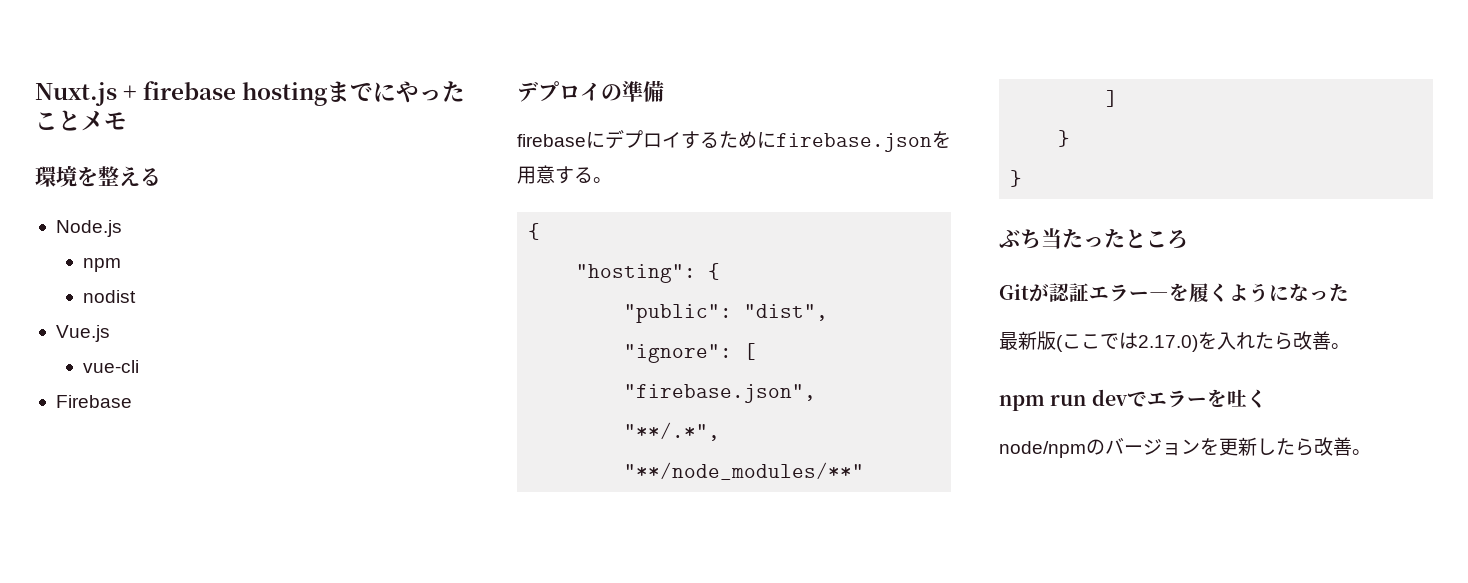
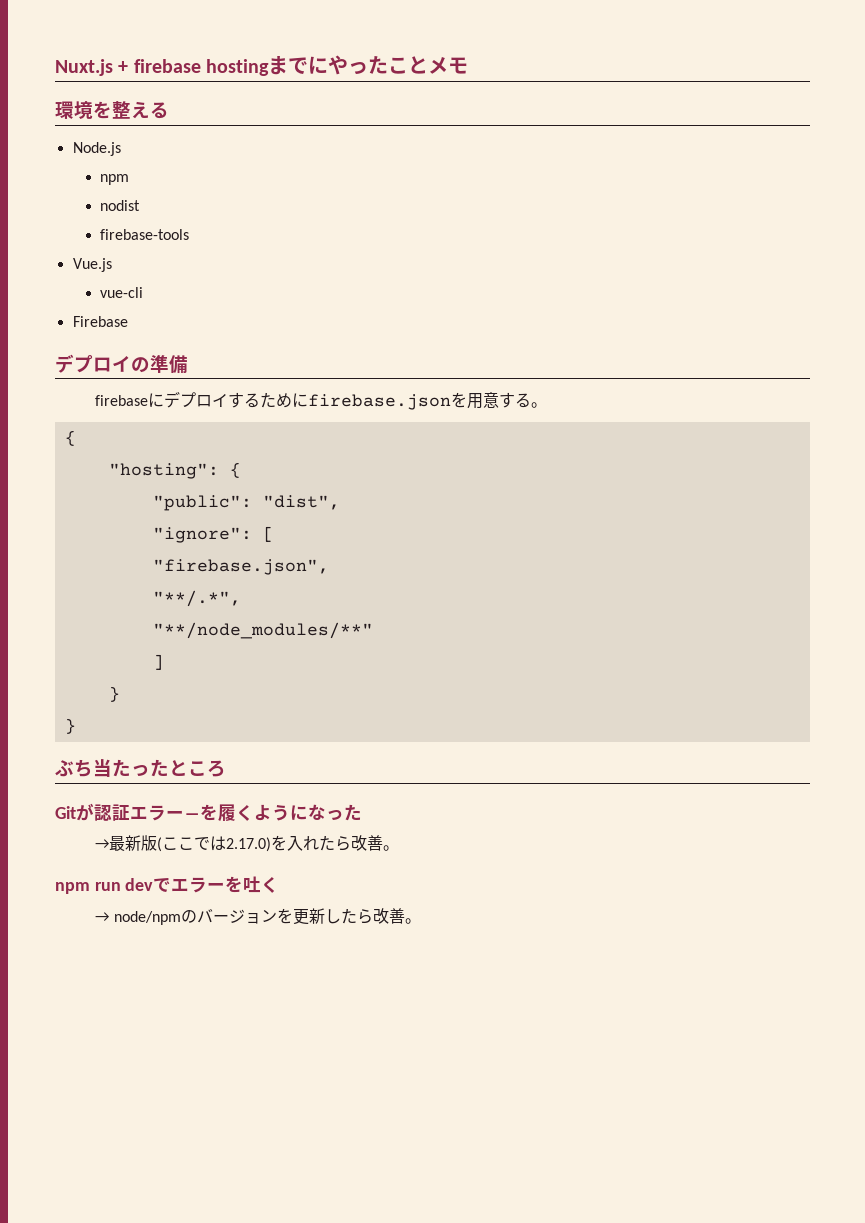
+ firebase-tools
- 最新版(ここでは2.17.0)を入れたら改善。
+ →最新版(ここでは2.17.0)を入れたら改善。
- node/npmのバージョンを更新したら改善。
+ → node/npmのバージョンを更新したら改善。

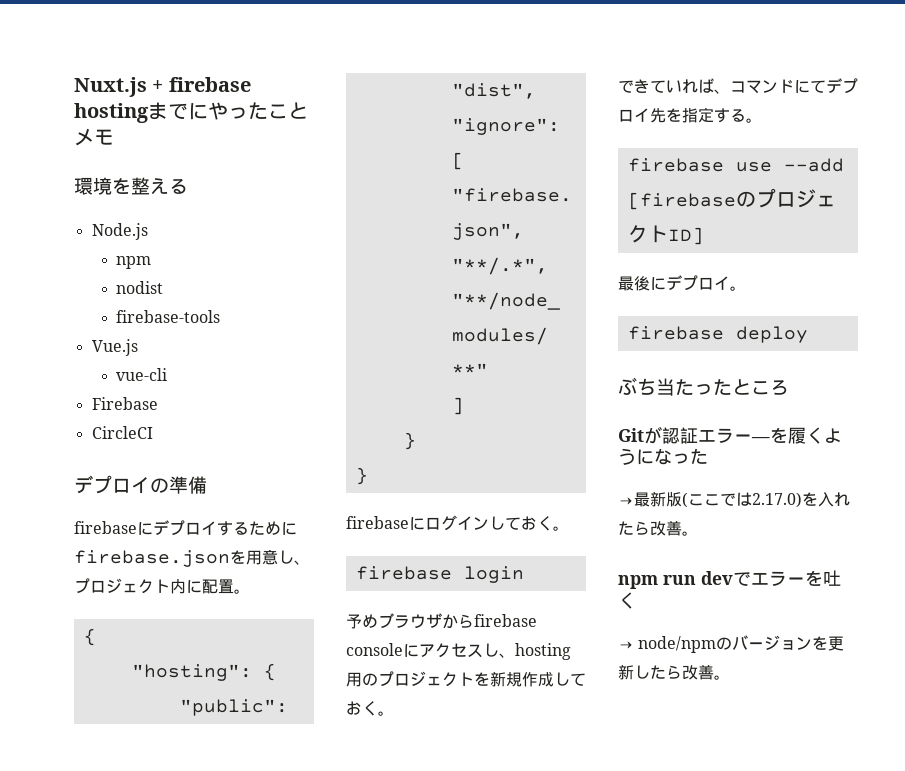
+ CircleCI
- firebaseにデプロイするためにfirebase.jsonを用意する。
+ firebaseにデプロイするためにfirebase.jsonを用意し、プロジェクト内に配置。
+ firebaseにログインしておく。
+ firebase login
+ 予めブラウザからfirebase consoleにアクセスし、hosting用のプロジェクトを新規作成しておく。
+ できていれば、コマンドにてデプロイ先を指定する。
+ firebase use --add [firebaseのプロジェクトID]
+ 最後にデプロイ。
+ firebase deploy

